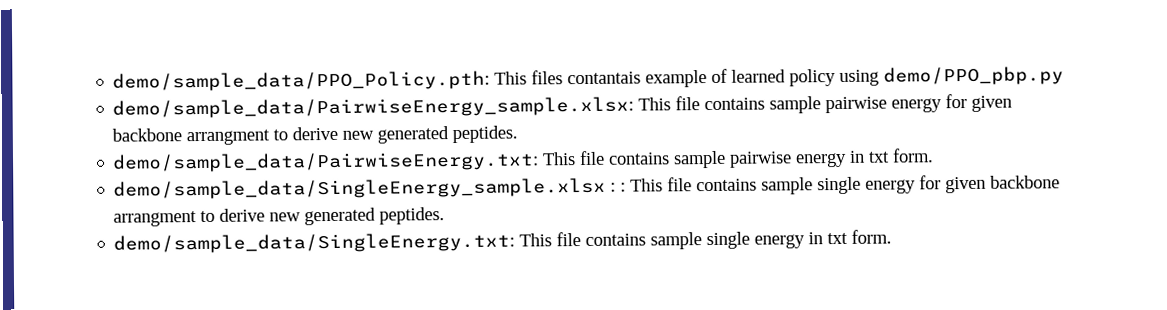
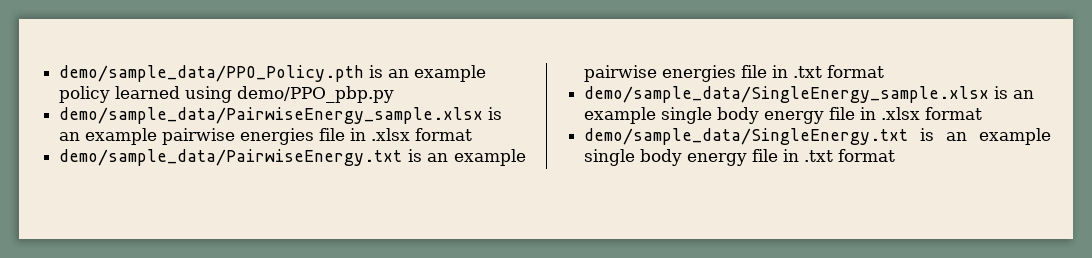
- demo/sample_data/PPO_Policy.pth: This files contantais example of learned policy using demo/PPO_pbp.py
- demo/sample_data/PairwiseEnergy_sample.xlsx: This file contains sample pairwise energy for given backbone arrangment to derive new generated peptides.
- demo/sample_data/PairwiseEnergy.txt: This file contains sample pairwise energy in txt form.
- demo/sample_data/SingleEnergy_sample.xlsx : : This file contains sample single energy for given backbone arrangment to derive new generated peptides.
- demo/sample_data/SingleEnergy.txt: This file contains sample single energy in txt form.
+ demo/sample_data/PPO_Policy.pth is an example policy learned using demo/PPO_pbp.py
+ demo/sample_data/PairwiseEnergy_sample.xlsx is an example pairwise energies file in .xlsx format
+ demo/sample_data/PairwiseEnergy.txt is an example pairwise energies file in .txt format
+ demo/sample_data/SingleEnergy_sample.xlsx is an example single body energy file in .xlsx format
+ demo/sample_data/SingleEnergy.txt is an example single body energy file in .txt format

